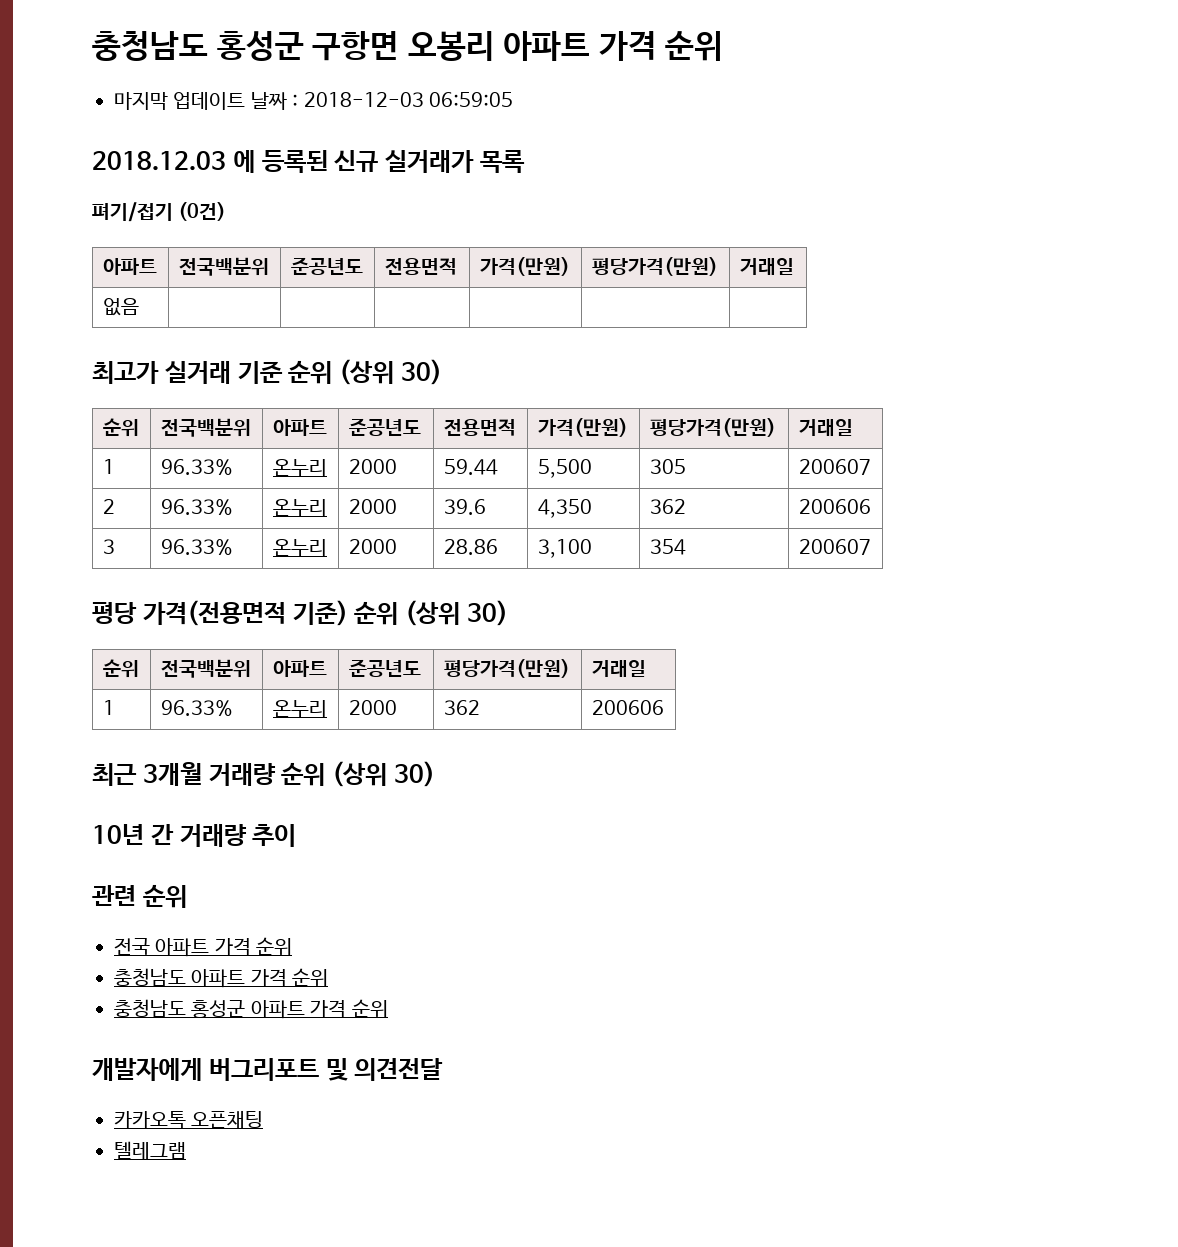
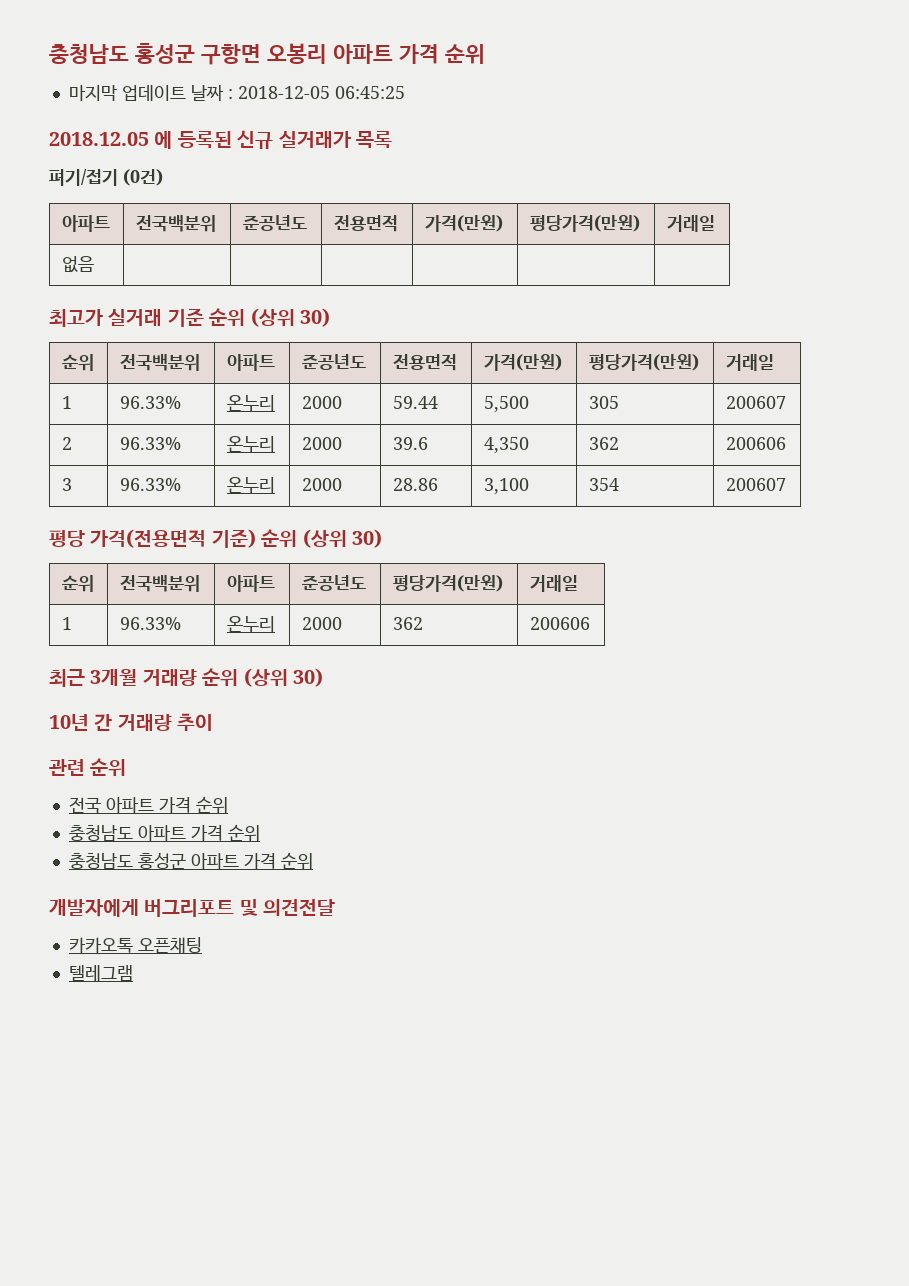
- 마지막 업데이트 날짜 : 2018-12-03 06:59:05
- 2018.12.03 에 등록된 신규 실거래가 목록
+ 마지막 업데이트 날짜 : 2018-12-05 06:45:25
+ 2018.12.05 에 등록된 신규 실거래가 목록

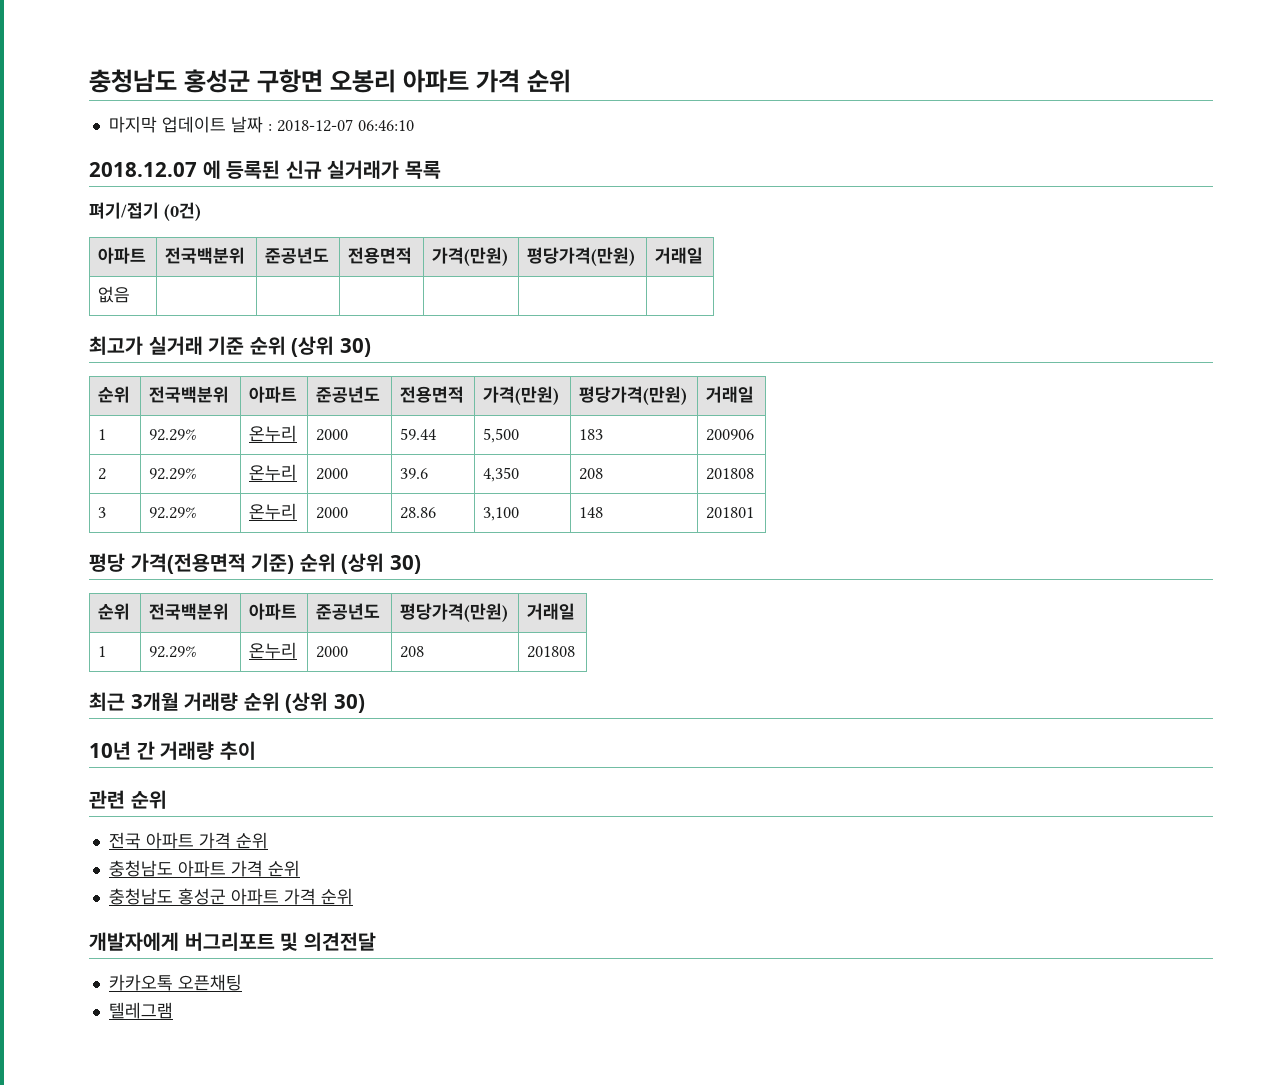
- 마지막 업데이트 날짜 : 2018-12-05 06:45:25
- 2018.12.05 에 등록된 신규 실거래가 목록
+ 마지막 업데이트 날짜 : 2018-12-07 06:46:10
+ 2018.12.07 에 등록된 신규 실거래가 목록
- 1 | 96.33% | 온누리 | 2000 | 59.44 | 5,500 | 305 | 200607
+ 1 | 92.29% | 온누리 | 2000 | 59.44 | 5,500 | 183 | 200906
- 2 | 96.33% | 온누리 | 2000 | 39.6 | 4,350 | 362 | 200606
+ 2 | 92.29% | 온누리 | 2000 | 39.6 | 4,350 | 208 | 201808
- 3 | 96.33% | 온누리 | 2000 | 28.86 | 3,100 | 354 | 200607
+ 3 | 92.29% | 온누리 | 2000 | 28.86 | 3,100 | 148 | 201801
- 1 | 96.33% | 온누리 | 2000 | 362 | 200606
+ 1 | 92.29% | 온누리 | 2000 | 208 | 201808

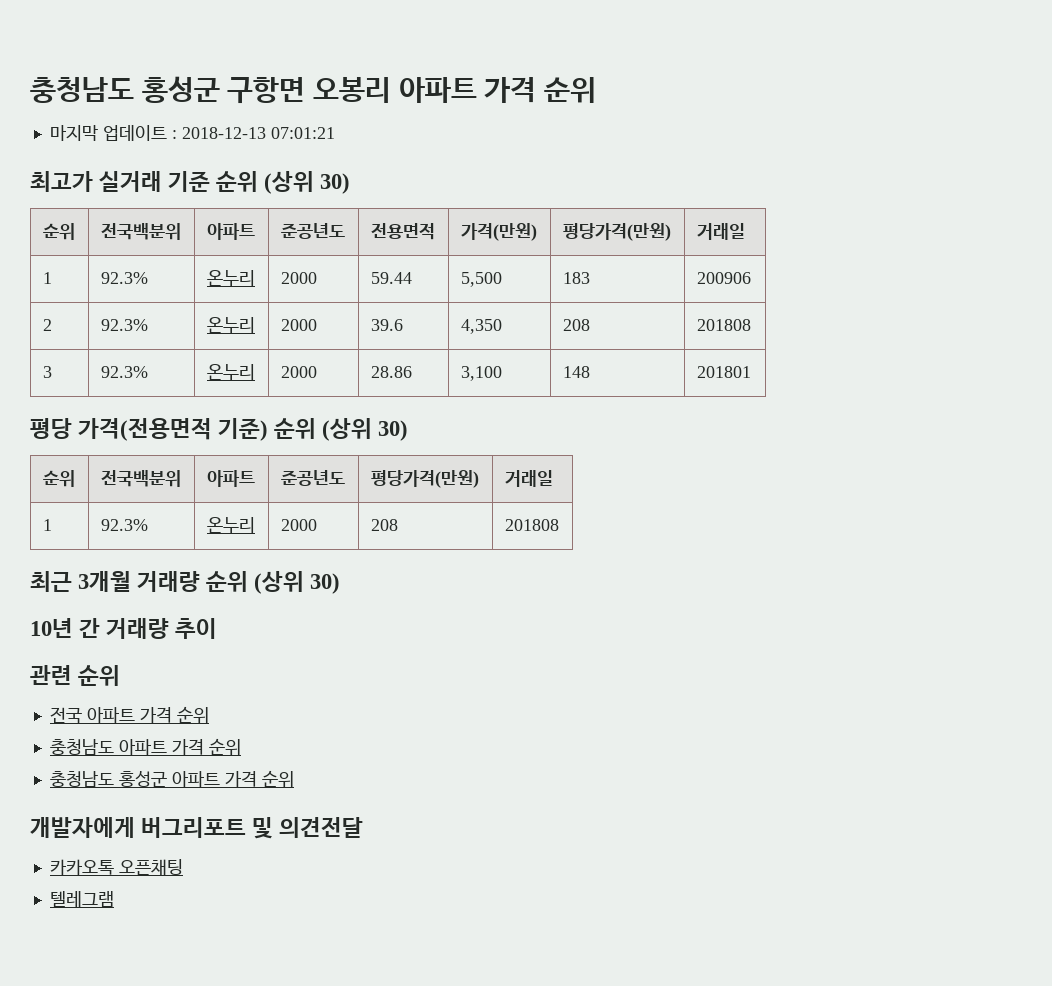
- 마지막 업데이트 날짜 : 2018-12-07 06:46:10
- 2018.12.07 에 등록된 신규 실거래가 목록
- 펴기/접기 (0건)
- 아파트 | 전국백분위 | 준공년도 | 전용면적 | 가격(만원) | 평당가격(만원) | 거래일
- 없음 | | | | | |
+ 마지막 업데이트 : 2018-12-13 07:01:21
- 1 | 92.29% | 온누리 | 2000 | 59.44 | 5,500 | 183 | 200906
+ 1 | 92.3% | 온누리 | 2000 | 59.44 | 5,500 | 183 | 200906
- 2 | 92.29% | 온누리 | 2000 | 39.6 | 4,350 | 208 | 201808
+ 2 | 92.3% | 온누리 | 2000 | 39.6 | 4,350 | 208 | 201808
- 3 | 92.29% | 온누리 | 2000 | 28.86 | 3,100 | 148 | 201801
+ 3 | 92.3% | 온누리 | 2000 | 28.86 | 3,100 | 148 | 201801
- 1 | 92.29% | 온누리 | 2000 | 208 | 201808
+ 1 | 92.3% | 온누리 | 2000 | 208 | 201808

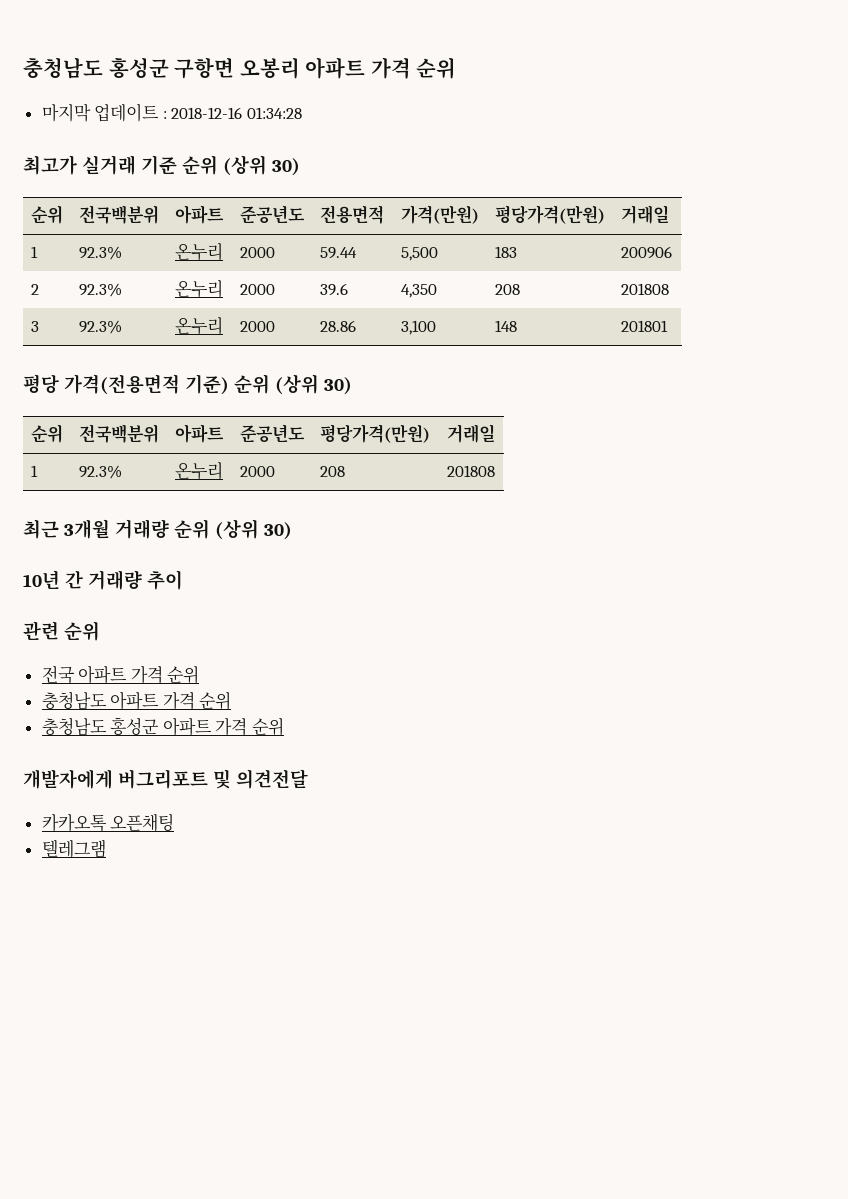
- 마지막 업데이트 : 2018-12-13 07:01:21
+ 마지막 업데이트 : 2018-12-16 01:34:28

